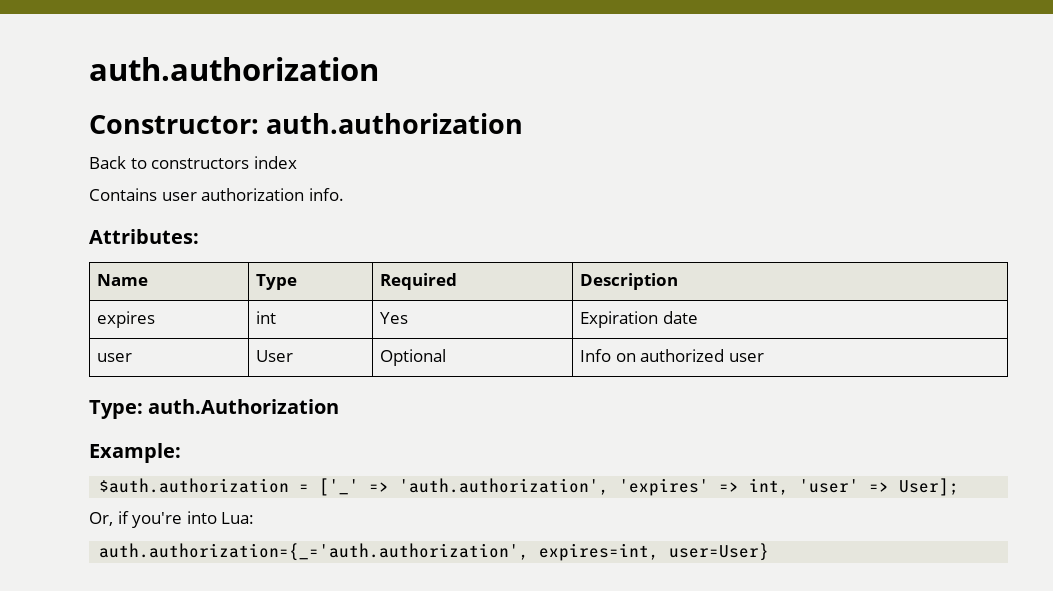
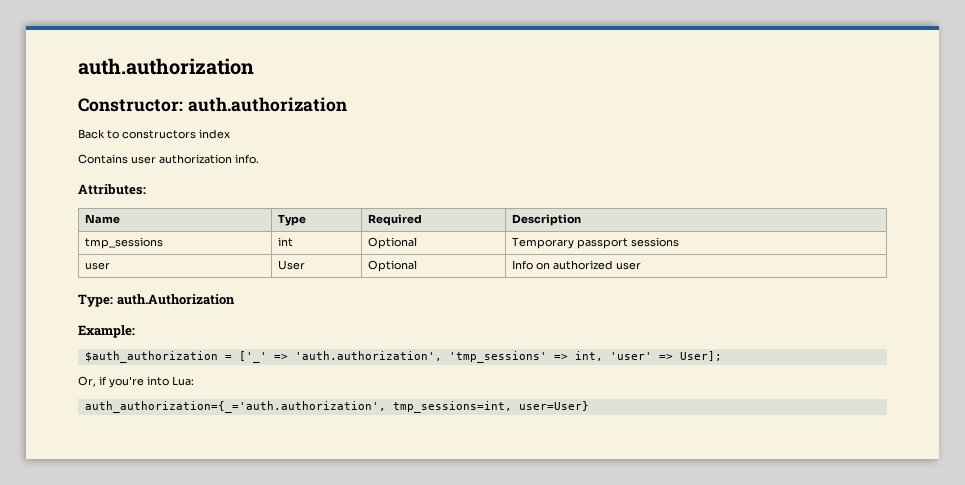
- expires | int | Yes | Expiration date
+ tmp_sessions | int | Optional | Temporary passport sessions
- $auth.authorization = ['_' => 'auth.authorization', 'expires' => int, 'user' => User];
+ $auth_authorization = ['_' => 'auth.authorization', 'tmp_sessions' => int, 'user' => User];
- auth.authorization={_='auth.authorization', expires=int, user=User}
+ auth_authorization={_='auth.authorization', tmp_sessions=int, user=User}

